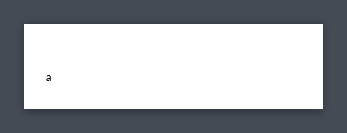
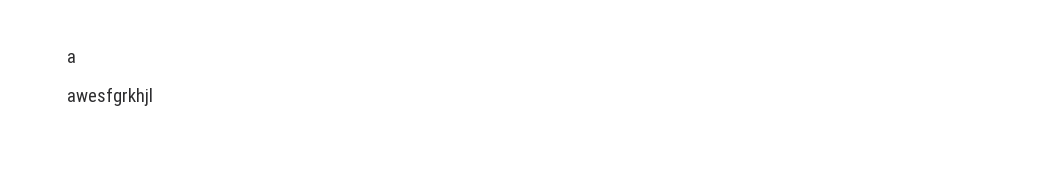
+ awesfgrkhjl

